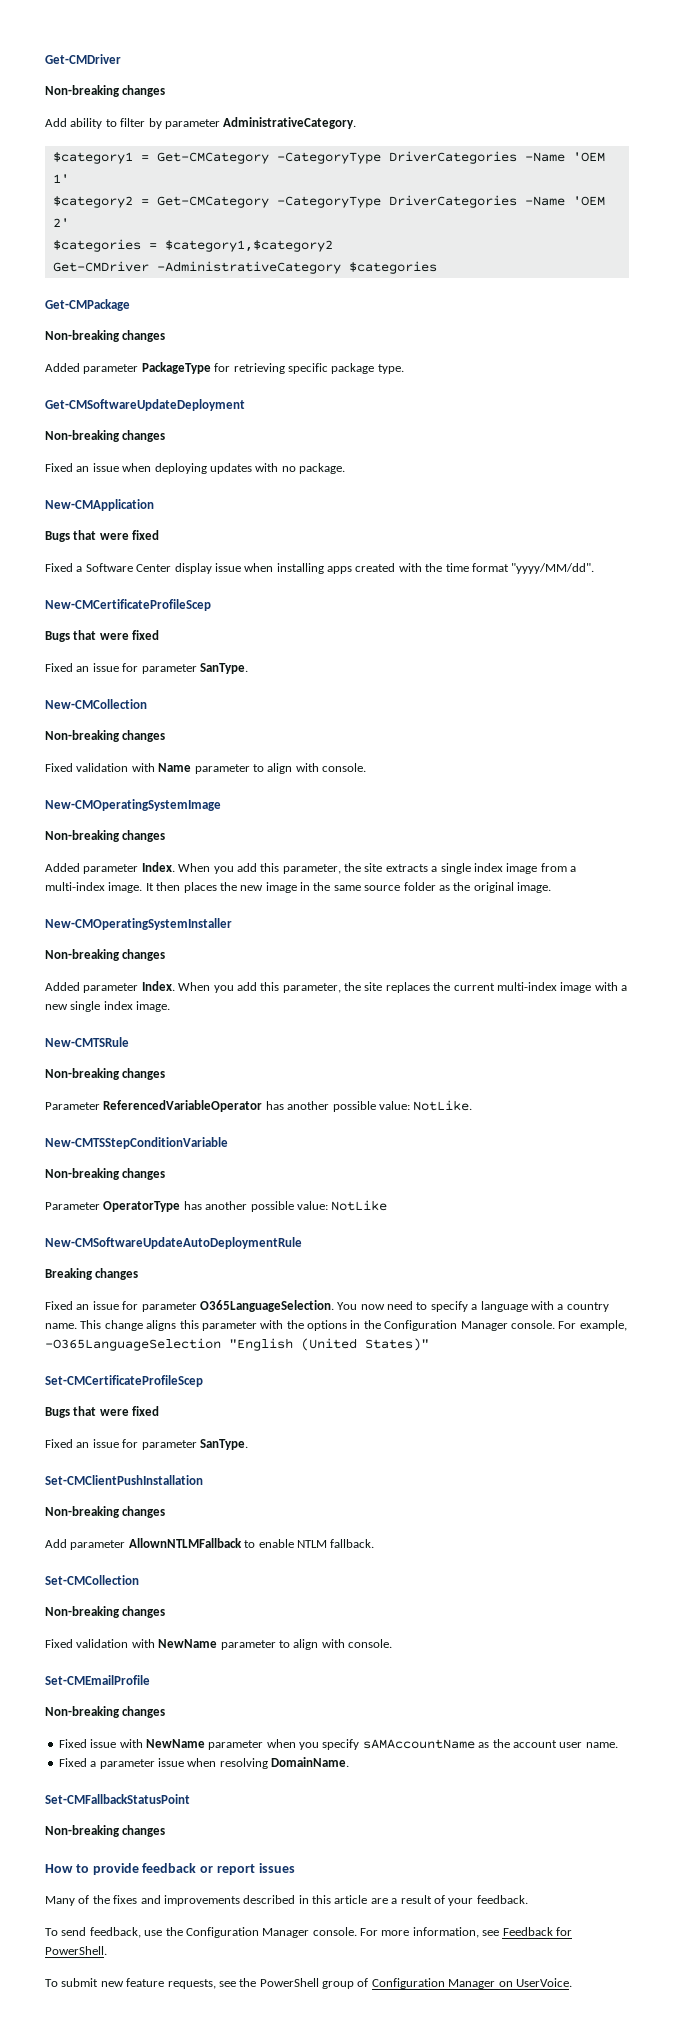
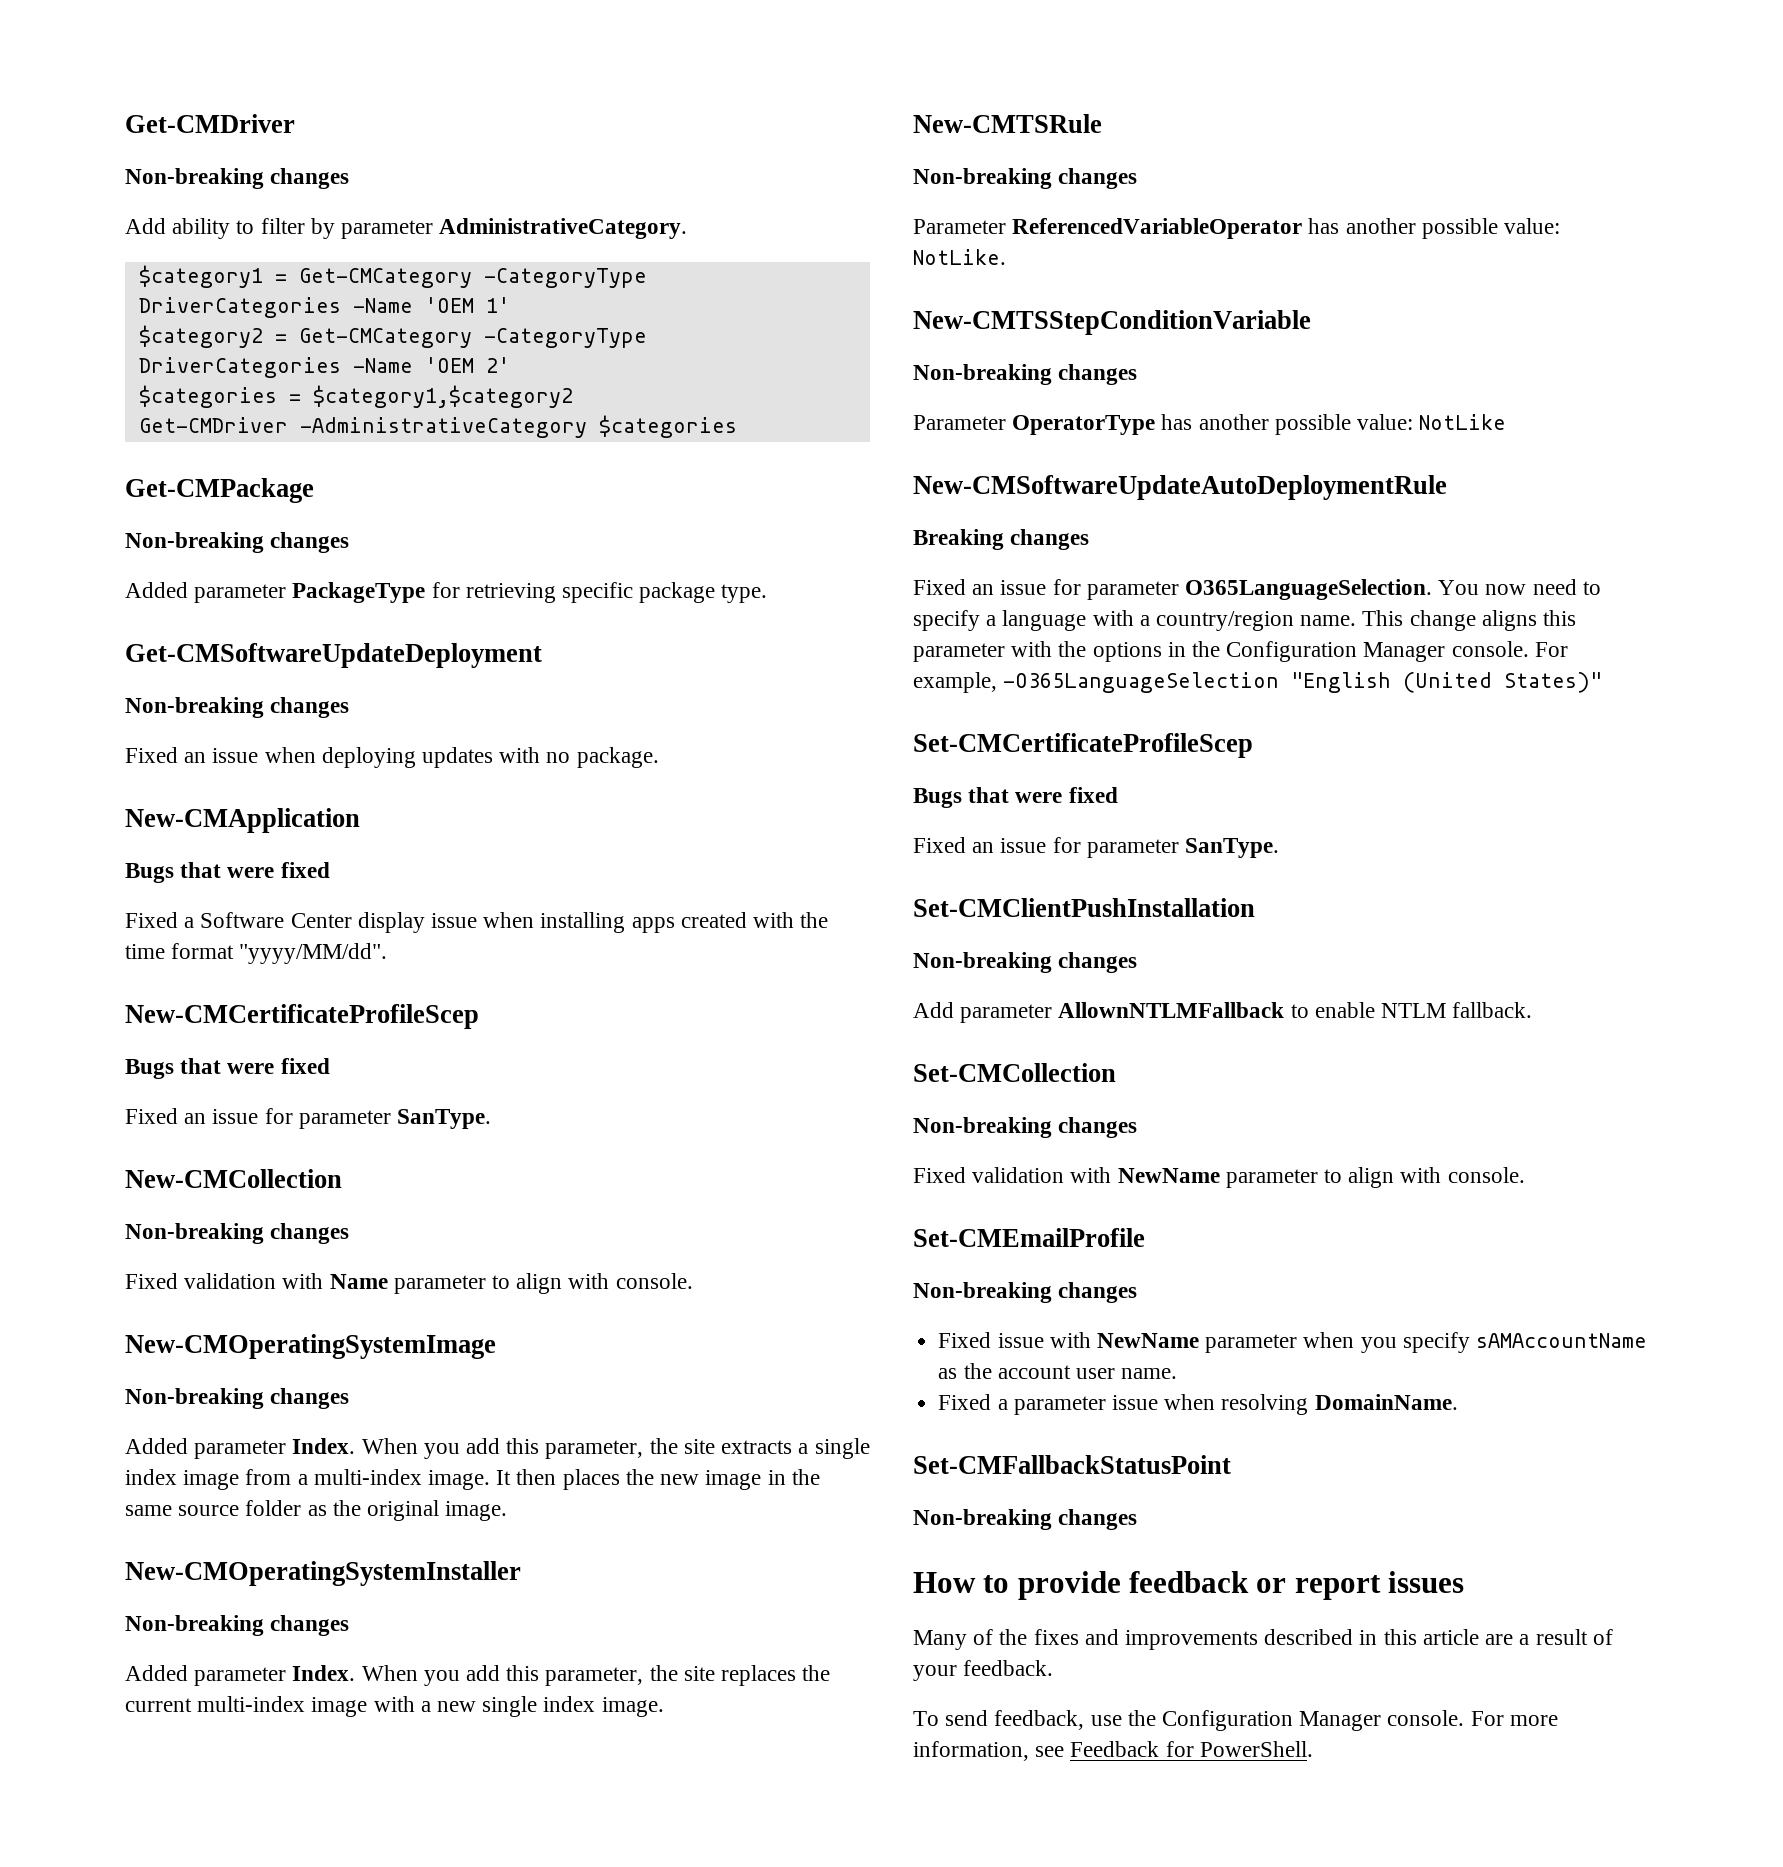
- You now need to specify a language with a country name.
+ You now need to specify a language with a country/region name.
- To submit new feature requests, see the PowerShell group of Configuration Manager on UserVoice.

